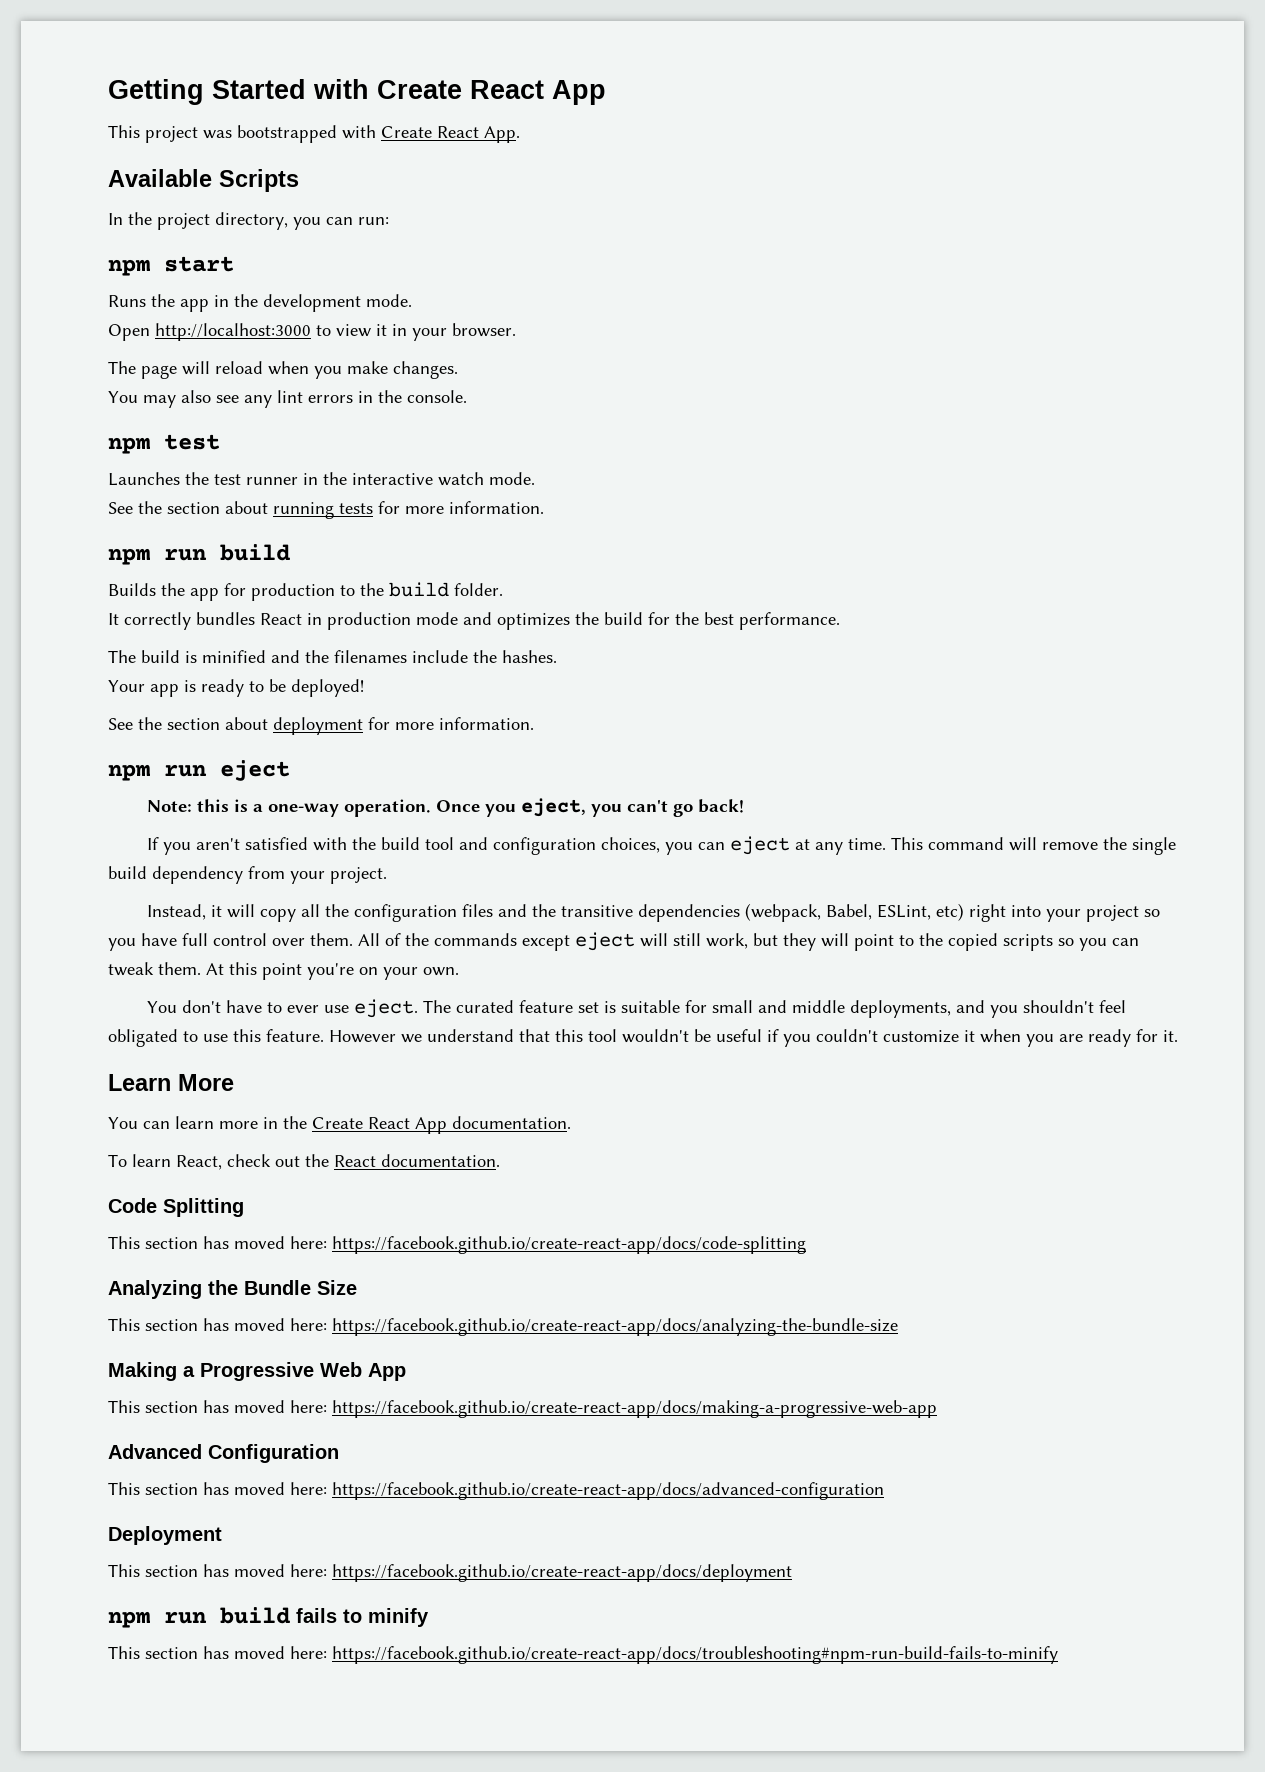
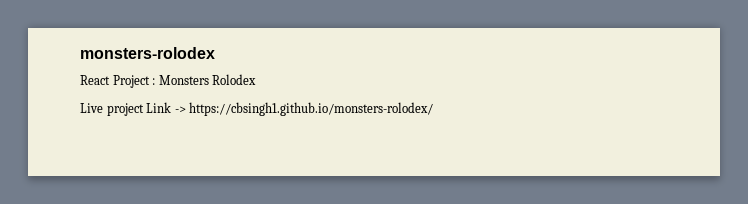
- Getting Started with Create React App
- This project was bootstrapped with Create React App.
- Available Scripts
- In the project directory, you can run:
- npm start
- Runs the app in the development mode.
- Open http://localhost:3000 to view it in your browser.
- The page will reload when you make changes.
- You may also see any lint errors in the console.
- npm test
- Launches the test runner in the interactive watch mode.
- See the section about running tests for more information.
- npm run build
- Builds the app for production to the build folder.
- It correctly bundles React in production mode and optimizes the build for the best performance.
- The build is minified and the filenames include the hashes.
- Your app is ready to be deployed!
- See the section about deployment for more information.
- npm run eject
- Note: this is a one-way operation. Once you eject, you can't go back!
- If you aren't satisfied with the build tool and configuration choices, you can eject at any time. This command will remove the single build dependency from your project.
- Instead, it will copy all the configuration files and the transitive dependencies (webpack, Babel, ESLint, etc) right into your project so you have full control over them. All of the commands except eject will still work, but they will point to the copied scripts so you can tweak them. At this point you're on your own.
- You don't have to ever use eject. The curated feature set is suitable for small and middle deployments, and you shouldn't feel obligated to use this feature. However we understand that this tool wouldn't be useful if you couldn't customize it when you are ready for it.
- Learn More
- You can learn more in the Create React App documentation.
- To learn React, check out the React documentation.
- Code Splitting
- This section has moved here: https://facebook.github.io/create-react-app/docs/code-splitting
- Analyzing the Bundle Size
- This section has moved here: https://facebook.github.io/create-react-app/docs/analyzing-the-bundle-size
- Making a Progressive Web App
- This section has moved here: https://facebook.github.io/create-react-app/docs/making-a-progressive-web-app
- Advanced Configuration
- This section has moved here: https://facebook.github.io/create-react-app/docs/advanced-configuration
- Deployment
- This section has moved here: https://facebook.github.io/create-react-app/docs/deployment
- npm run build fails to minify
- This section has moved here: https://facebook.github.io/create-react-app/docs/troubleshooting#npm-run-build-fails-to-minify
+ monsters-rolodex
+ React Project : Monsters Rolodex
+ Live project Link -> https://cbsingh1.github.io/monsters-rolodex/

